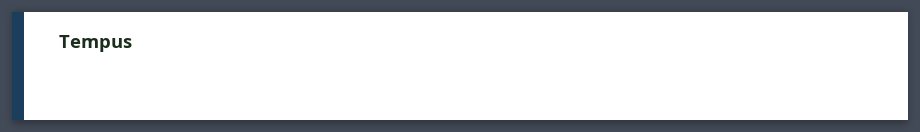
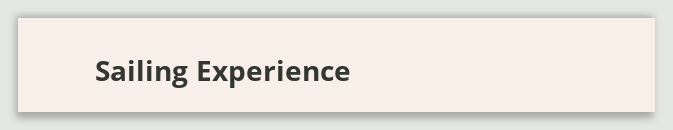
- Tempus
+ Sailing Experience

